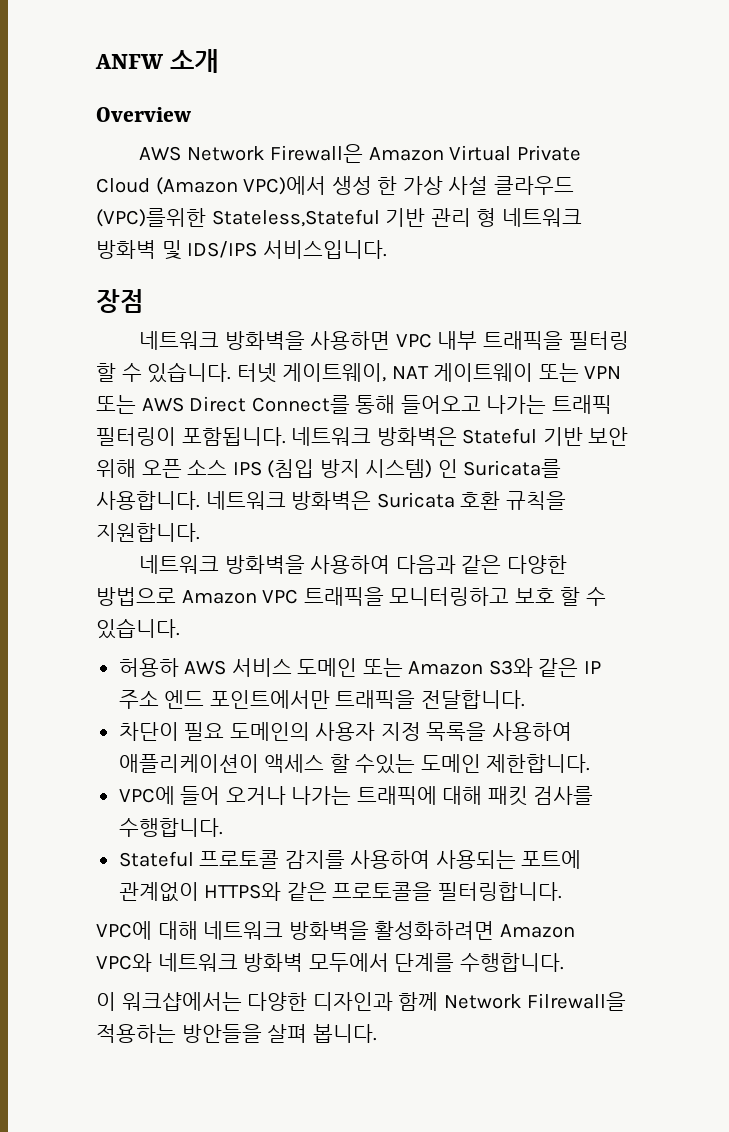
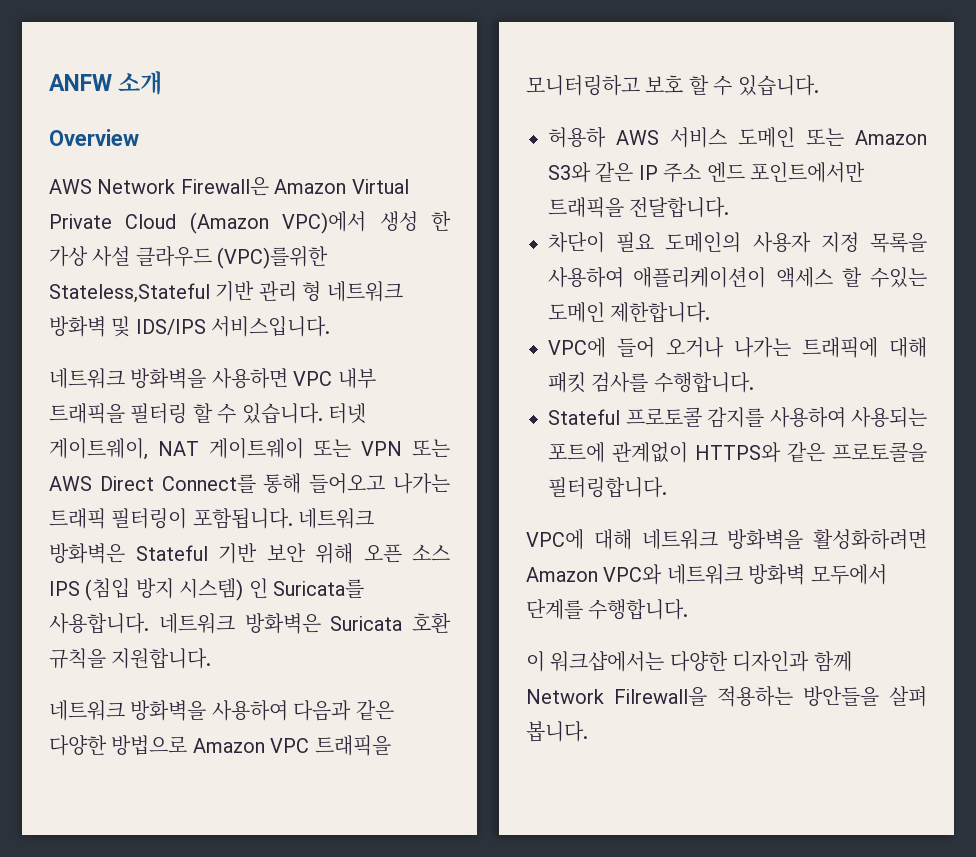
- 장점

